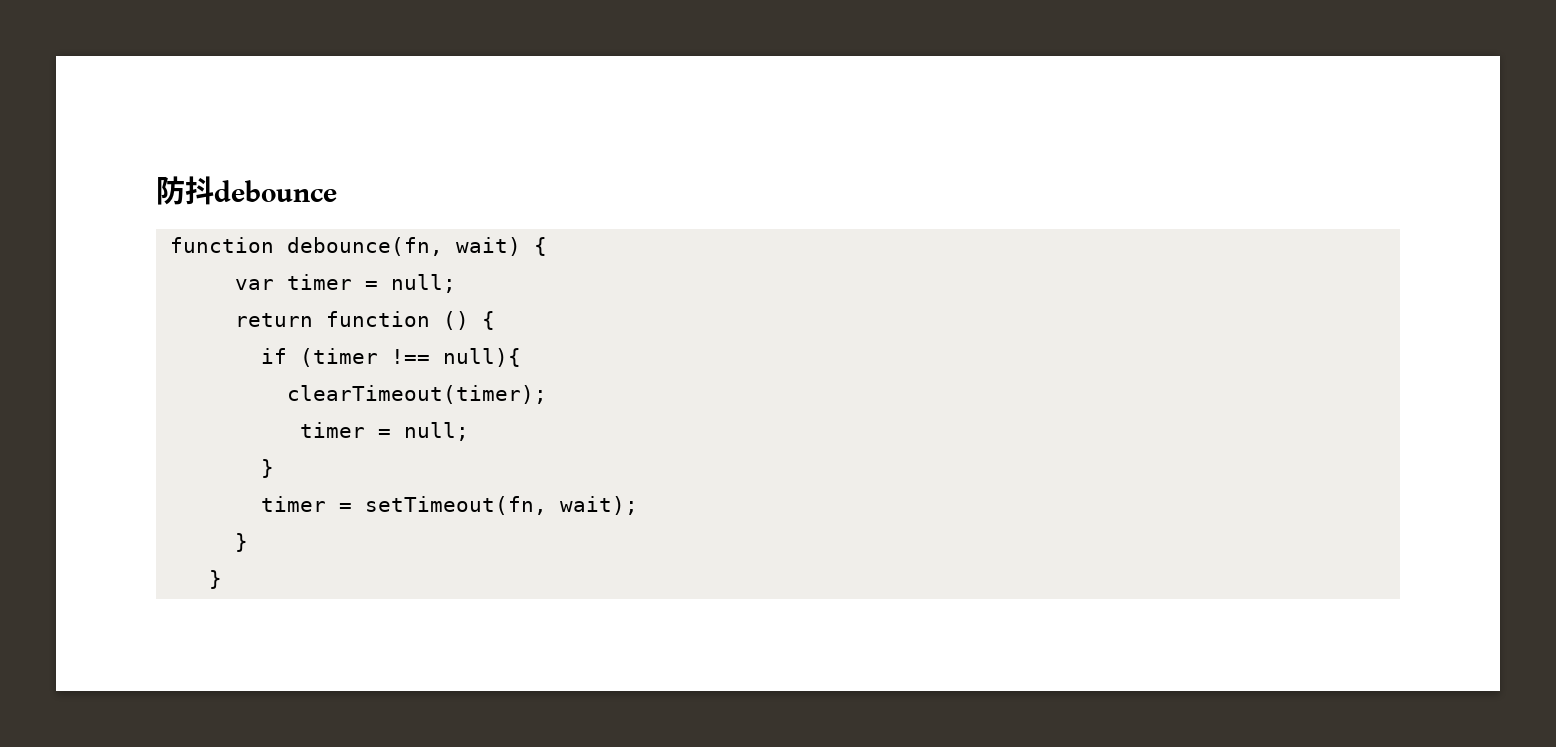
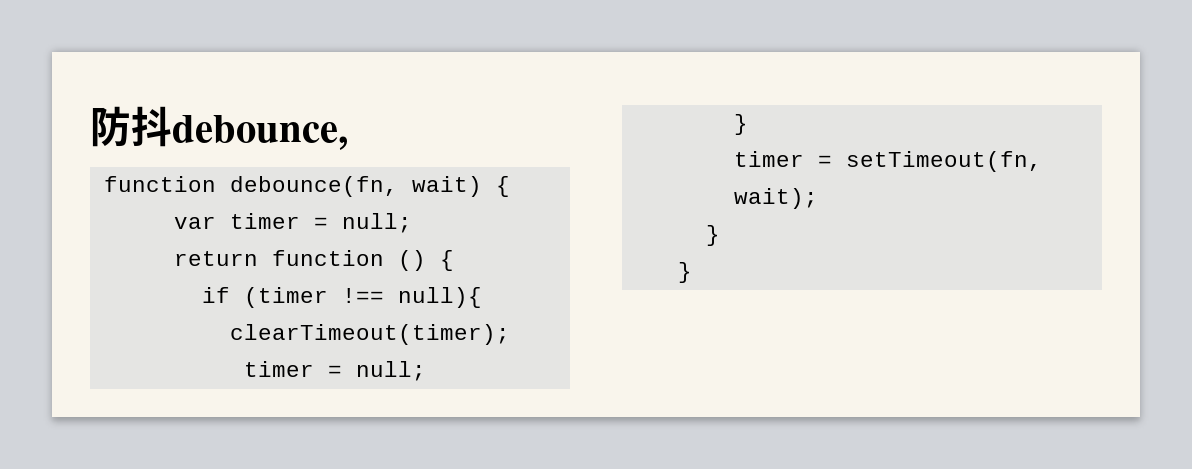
- 防抖debounce
+ 防抖debounce,

